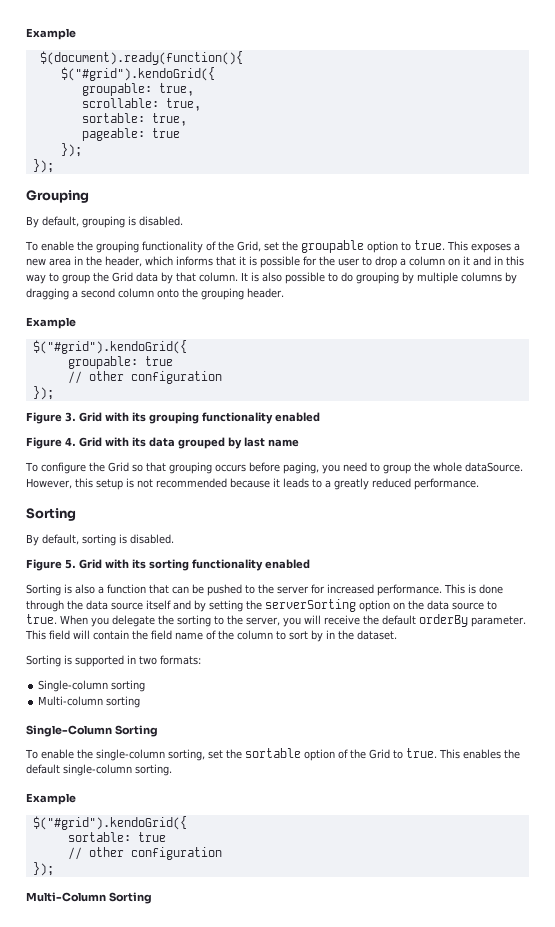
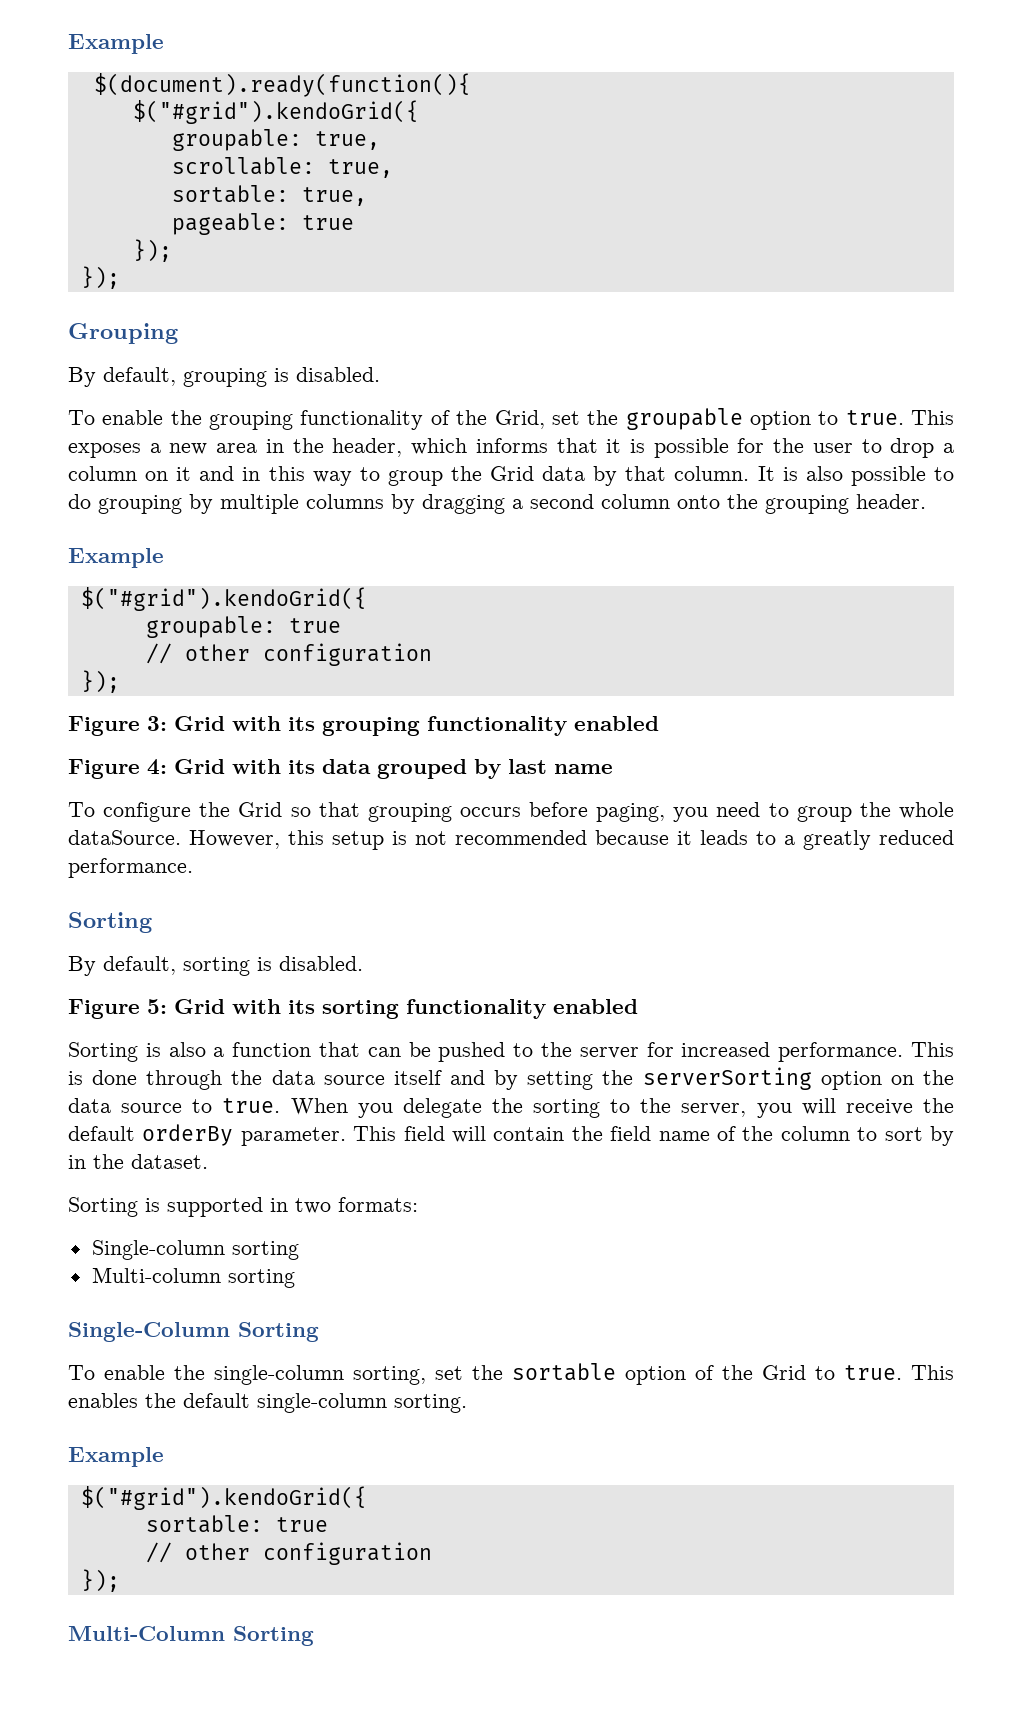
- Figure 3. Grid with its grouping functionality enabled
+ Figure 3: Grid with its grouping functionality enabled
- Figure 4. Grid with its data grouped by last name
+ Figure 4: Grid with its data grouped by last name
- Figure 5. Grid with its sorting functionality enabled
+ Figure 5: Grid with its sorting functionality enabled

